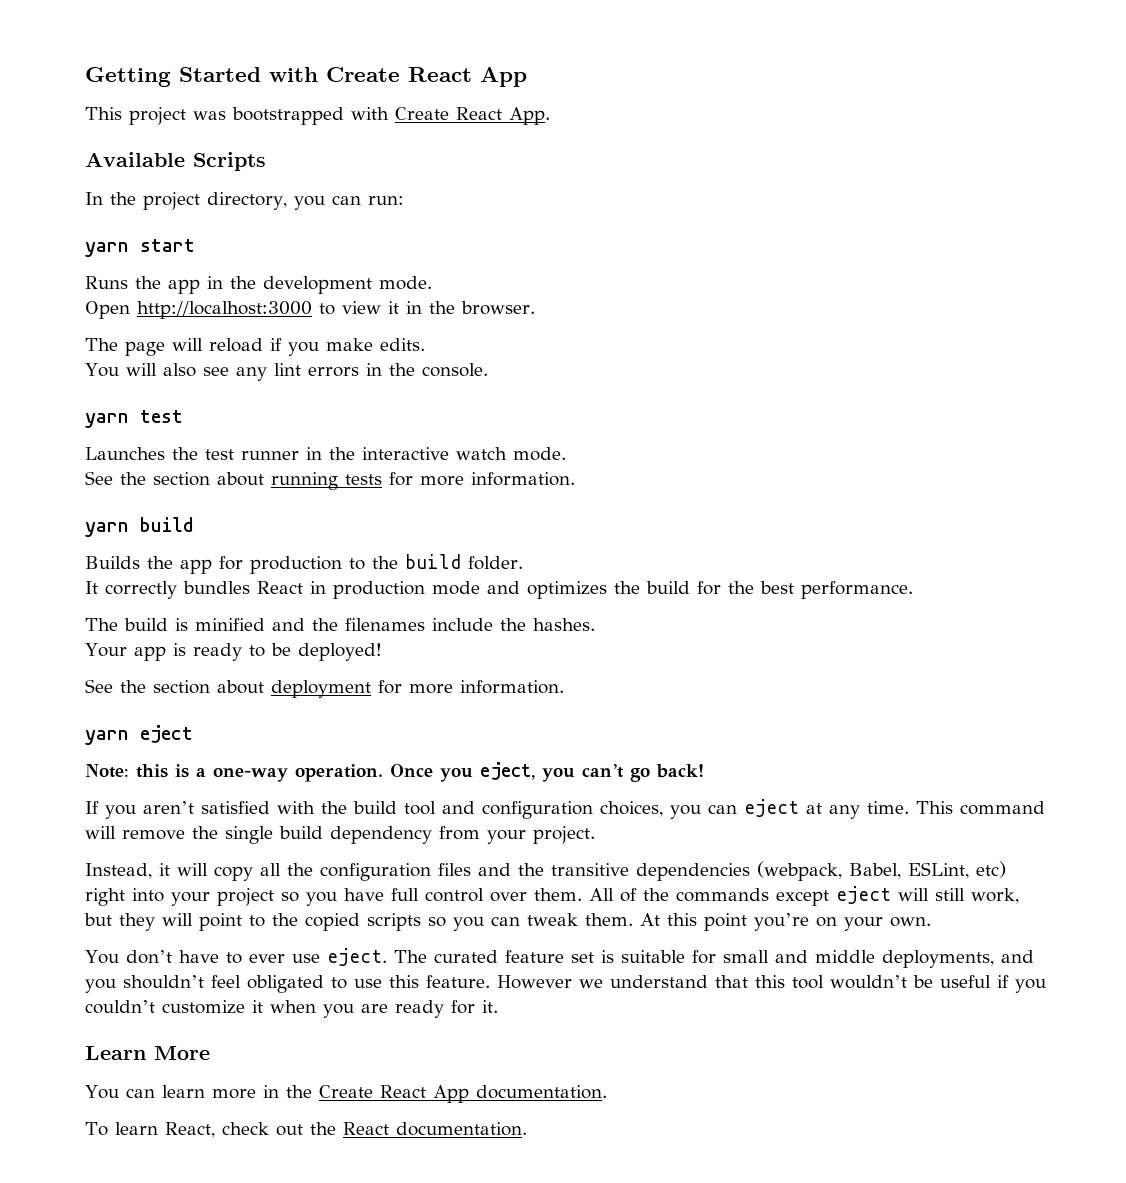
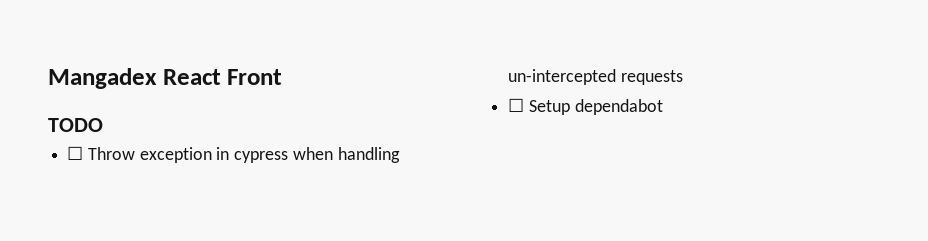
- Getting Started with Create React App
- This project was bootstrapped with Create React App.
- Available Scripts
- In the project directory, you can run:
- yarn start
- Runs the app in the development mode.
- Open http://localhost:3000 to view it in the browser.
- The page will reload if you make edits.
- You will also see any lint errors in the console.
- yarn test
- Launches the test runner in the interactive watch mode.
- See the section about running tests for more information.
- yarn build
- Builds the app for production to the build folder.
- It correctly bundles React in production mode and optimizes the build for the best performance.
- The build is minified and the filenames include the hashes.
- Your app is ready to be deployed!
- See the section about deployment for more information.
- yarn eject
- Note: this is a one-way operation. Once you eject, you can’t go back!
- If you aren’t satisfied with the build tool and configuration choices, you can eject at any time. This command will remove the single build dependency from your project.
- Instead, it will copy all the configuration files and the transitive dependencies (webpack, Babel, ESLint, etc) right into your project so you have full control over them. All of the commands except eject will still work, but they will point to the copied scripts so you can tweak them. At this point you’re on your own.
- You don’t have to ever use eject. The curated feature set is suitable for small and middle deployments, and you shouldn’t feel obligated to use this feature. However we understand that this tool wouldn’t be useful if you couldn’t customize it when you are ready for it.
- Learn More
- You can learn more in the Create React App documentation.
- To learn React, check out the React documentation.
+ Mangadex React Front
+ TODO
+ ☐ Throw exception in cypress when handling un-intercepted requests
+ ☐ Setup dependabot

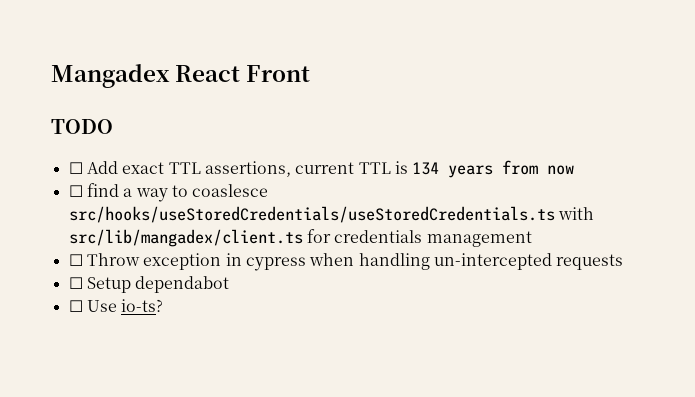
+ ☐ Add exact TTL assertions, current TTL is 134 years from now
+ ☐ find a way to coaslesce src/hooks/useStoredCredentials/useStoredCredentials.ts with src/lib/mangadex/client.ts for credentials management
+ ☐ Use io-ts?

